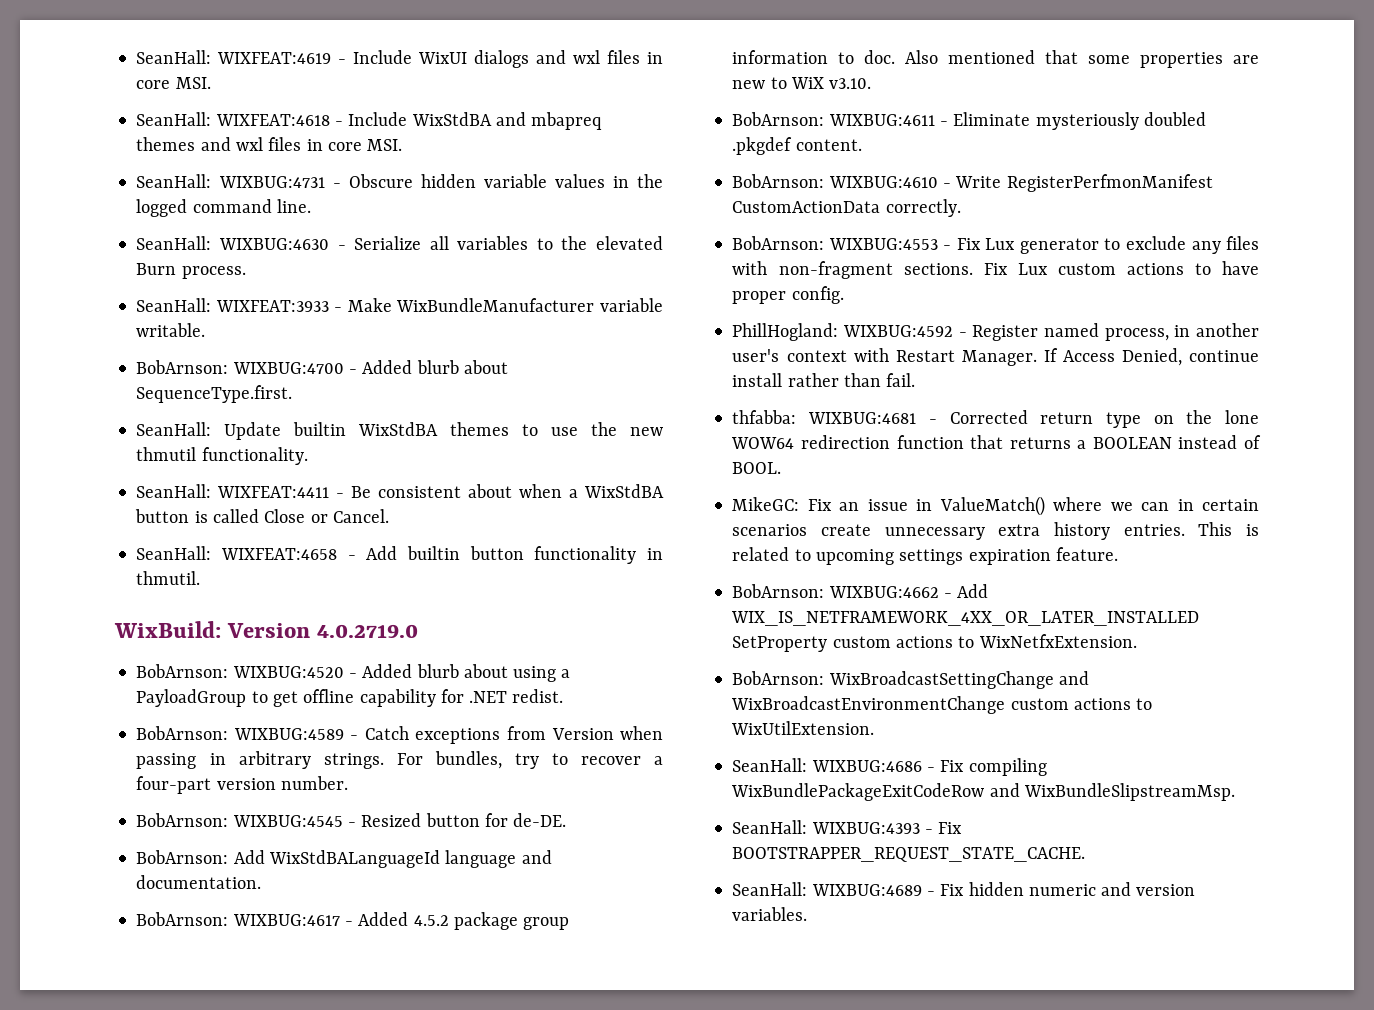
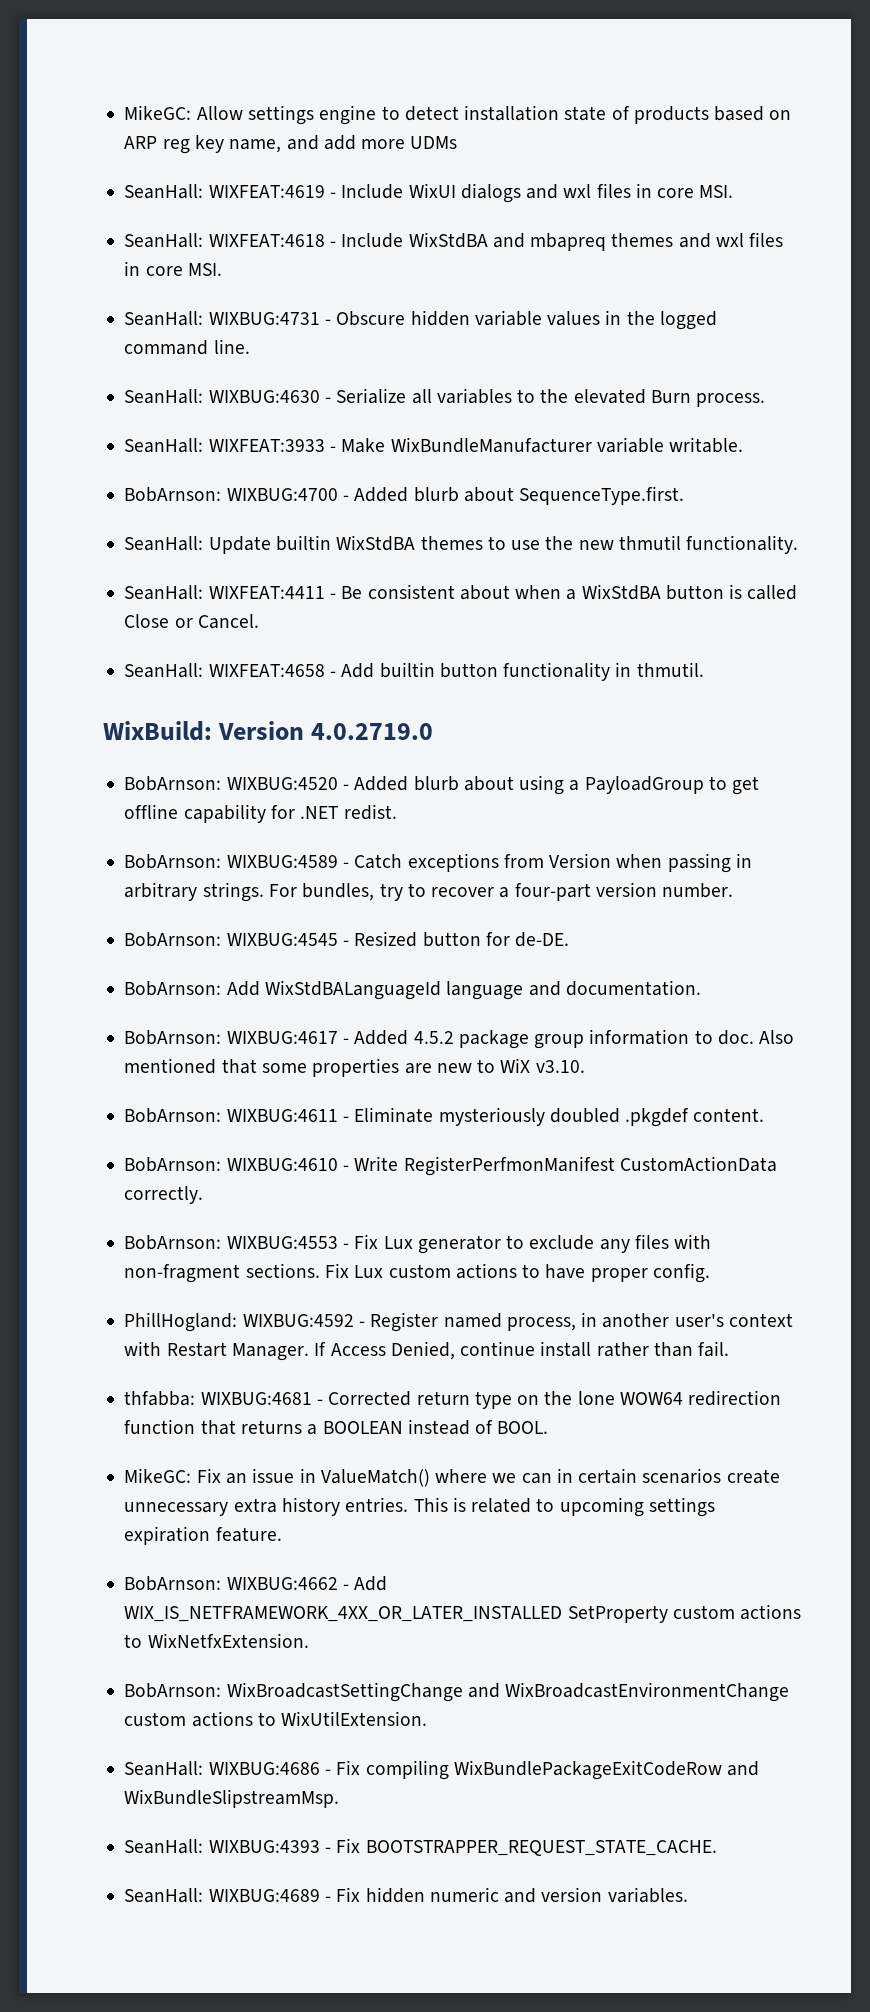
+ MikeGC: Allow settings engine to detect installation state of products based on ARP reg key name, and add more UDMs

